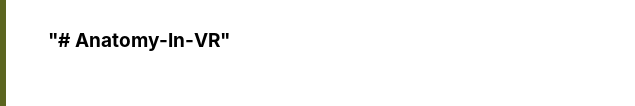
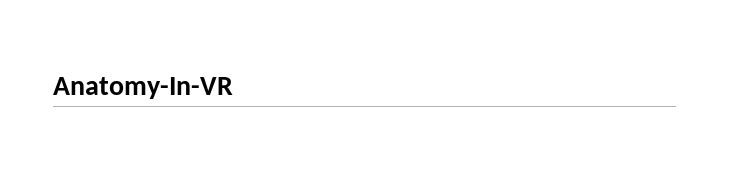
- "# Anatomy-In-VR"
+ Anatomy-In-VR

